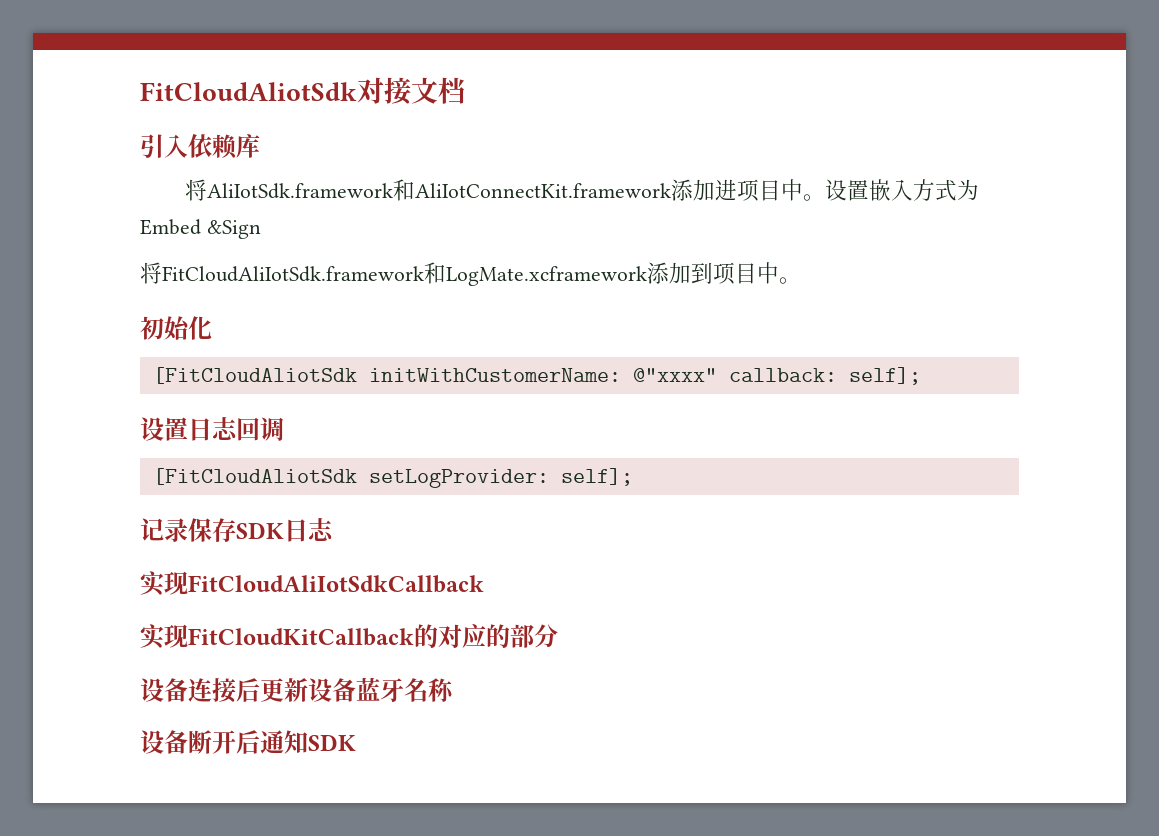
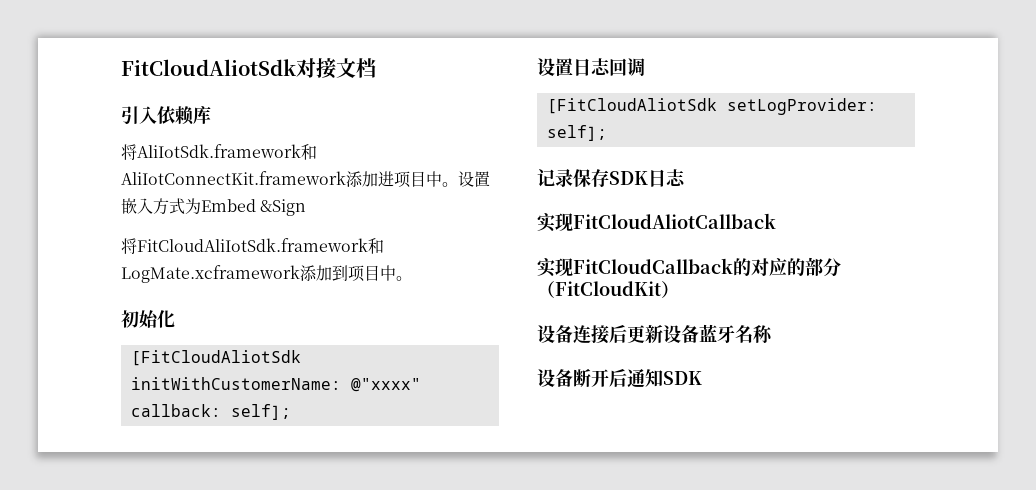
- 实现FitCloudAliIotSdkCallback
- 实现FitCloudKitCallback的对应的部分
+ 实现FitCloudAliotCallback
+ 实现FitCloudCallback的对应的部分（FitCloudKit）

